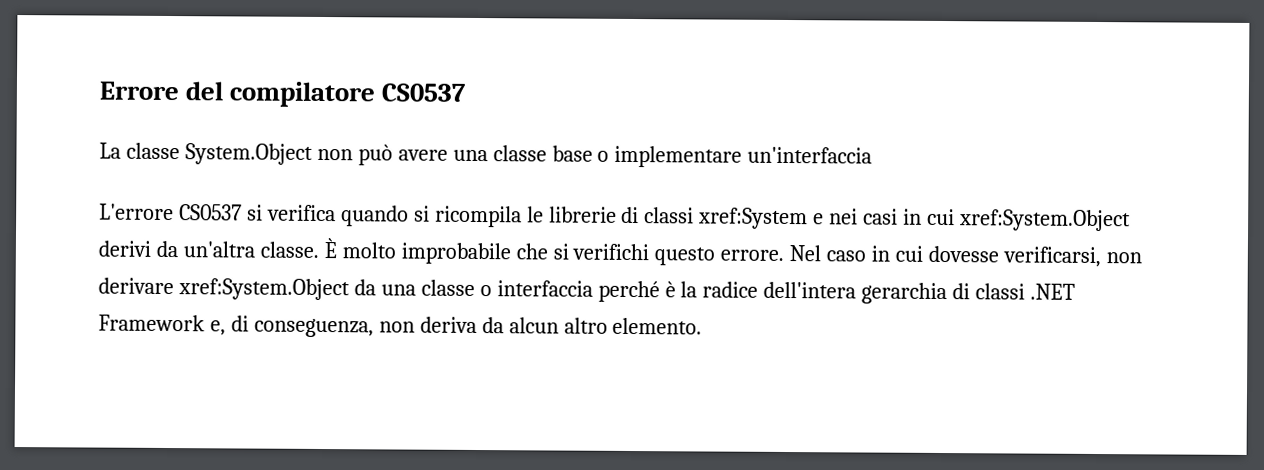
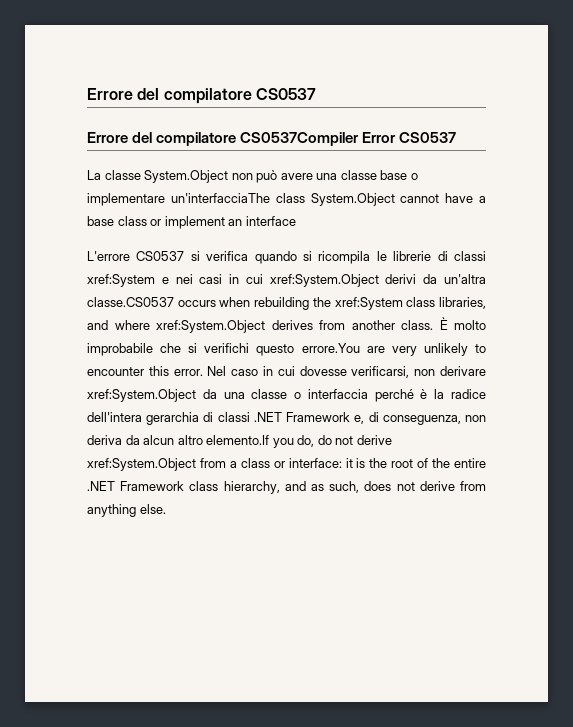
+ Errore del compilatore CS0537Compiler Error CS0537
- La classe System.Object non può avere una classe base o implementare un'interfaccia
+ La classe System.Object non può avere una classe base o implementare un'interfacciaThe class System.Object cannot have a base class or implement an interface
- L'errore CS0537 si verifica quando si ricompila le librerie di classi xref:System e nei casi in cui xref:System.Object derivi da un'altra classe.
+ L'errore CS0537 si verifica quando si ricompila le librerie di classi xref:System e nei casi in cui xref:System.Object derivi da un'altra classe.CS0537 occurs when rebuilding the xref:System class libraries, and where xref:System.Object derives from another class.
- È molto improbabile che si verifichi questo errore.
+ È molto improbabile che si verifichi questo errore.You are very unlikely to encounter this error.
- Nel caso in cui dovesse verificarsi, non derivare xref:System.Object da una classe o interfaccia perché è la radice dell'intera gerarchia di classi .NET Framework e, di conseguenza, non deriva da alcun altro elemento.
+ Nel caso in cui dovesse verificarsi, non derivare xref:System.Object da una classe o interfaccia perché è la radice dell'intera gerarchia di classi .NET Framework e, di conseguenza, non deriva da alcun altro elemento.If you do, do not derive xref:System.Object from a class or interface: it is the root of the entire .NET Framework class hierarchy, and as such, does not derive from anything else.

